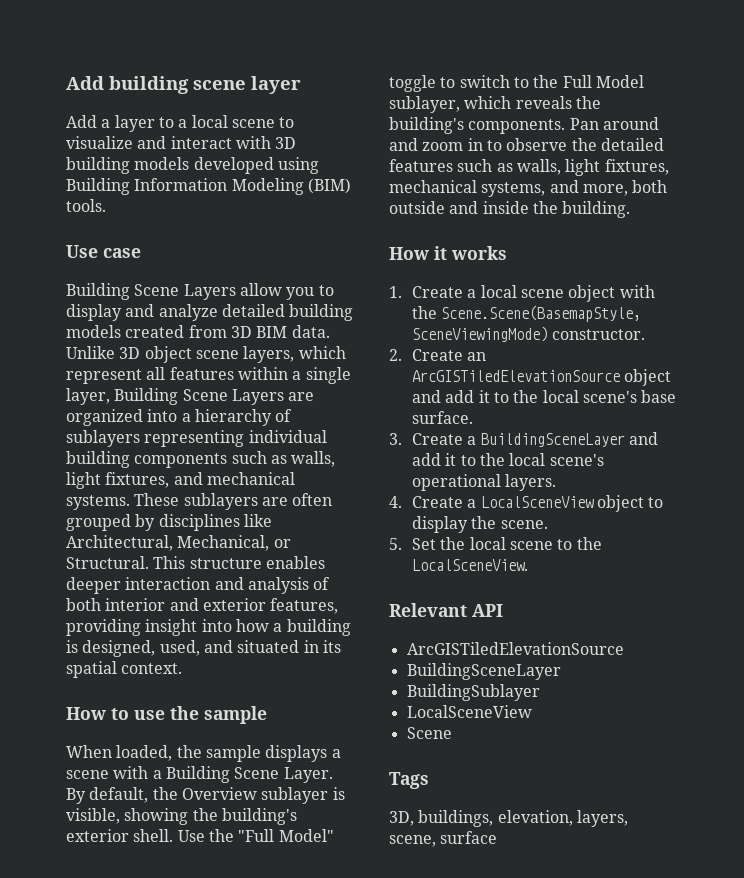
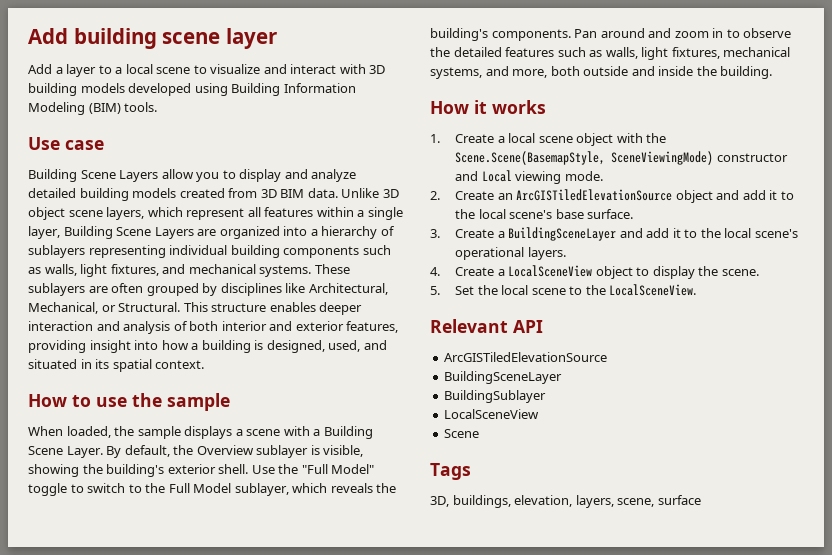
- 1. Create a local scene object with the Scene.Scene(BasemapStyle, SceneViewingMode) constructor.
+ 1. Create a local scene object with the Scene.Scene(BasemapStyle, SceneViewingMode) constructor and Local viewing mode.

